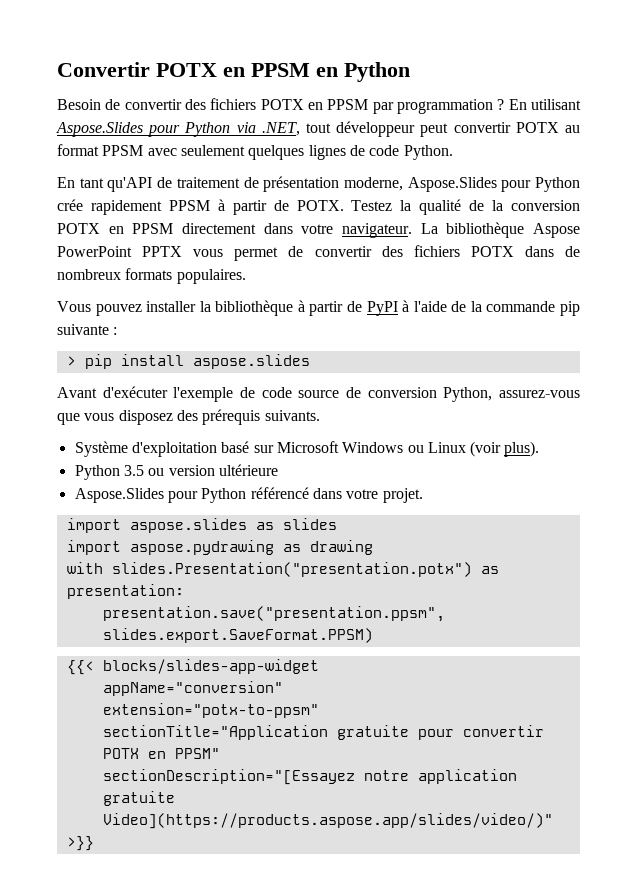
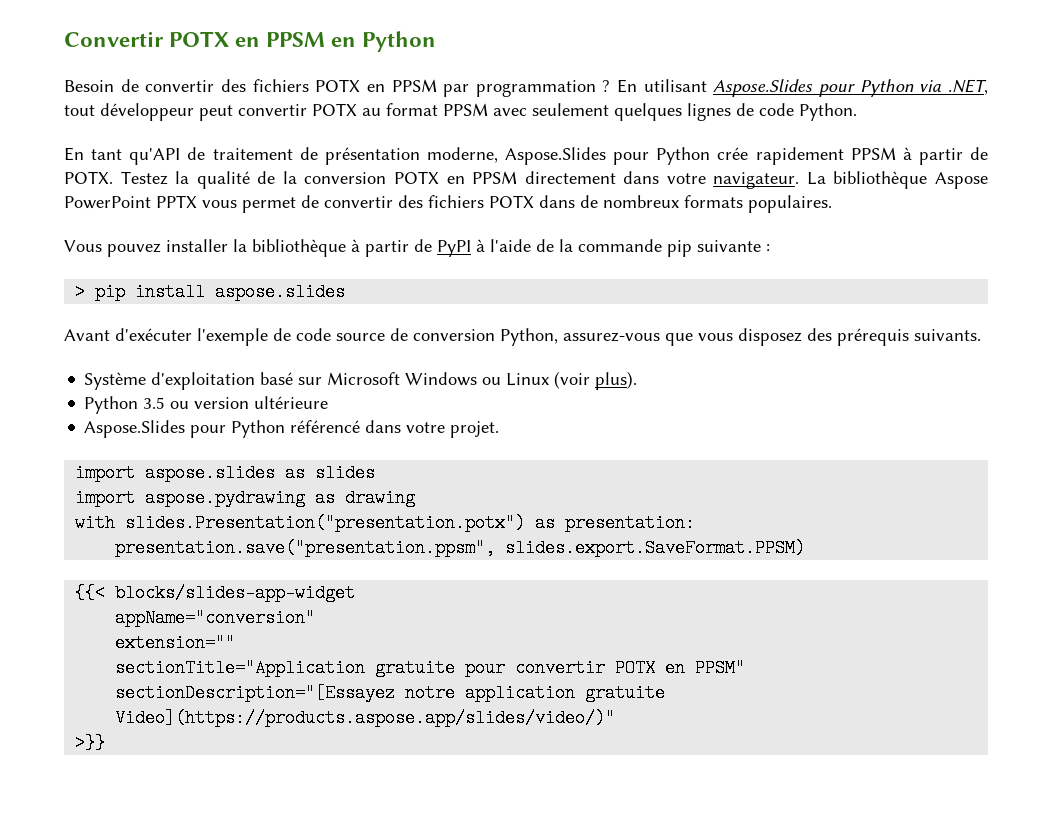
- extension="potx-to-ppsm"
+ extension=""

